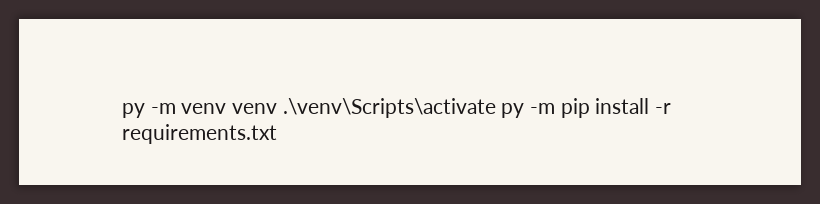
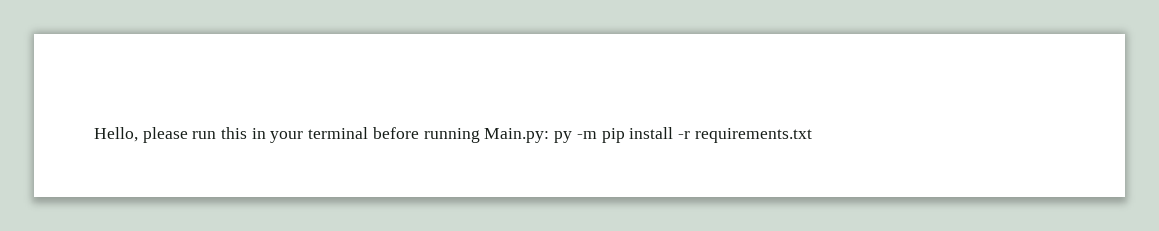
- py -m venv venv .\venv\Scripts\activate py -m pip install -r requirements.txt
+ Hello, please run this in your terminal before running Main.py: py -m pip install -r requirements.txt

